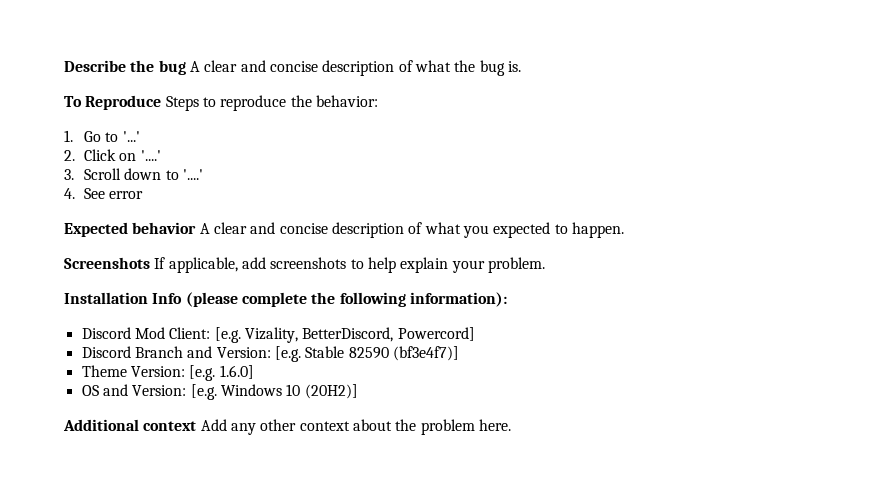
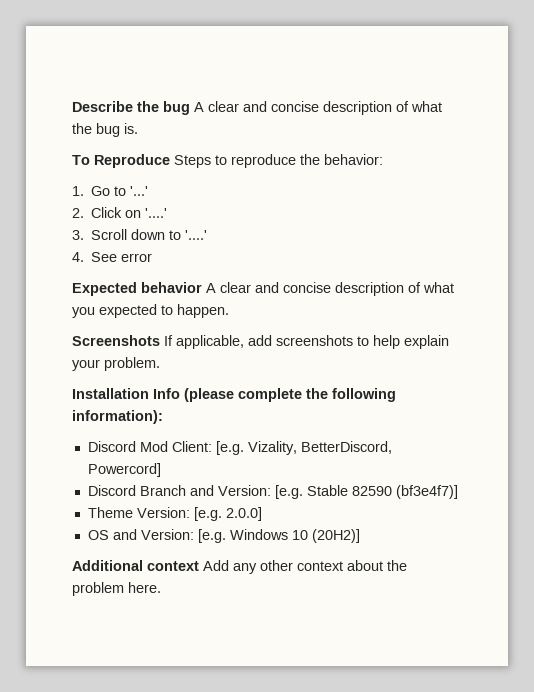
- Theme Version: [e.g. 1.6.0]
+ Theme Version: [e.g. 2.0.0]

